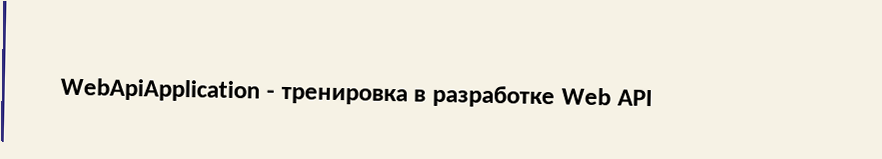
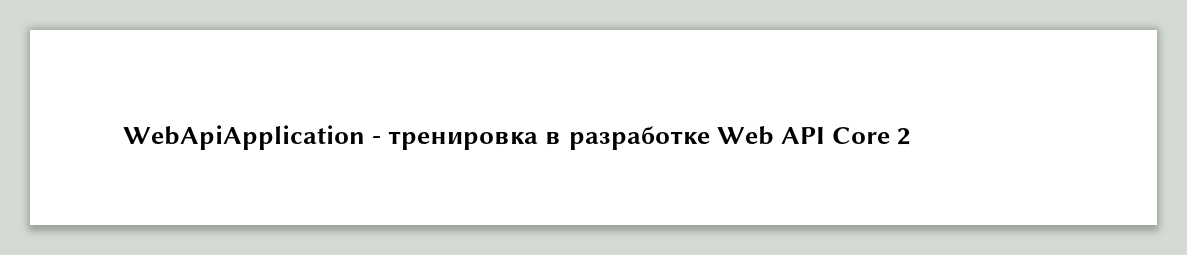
- WebApiApplication - тренировка в разработке Web API
+ WebApiApplication - тренировка в разработке Web API Core 2

